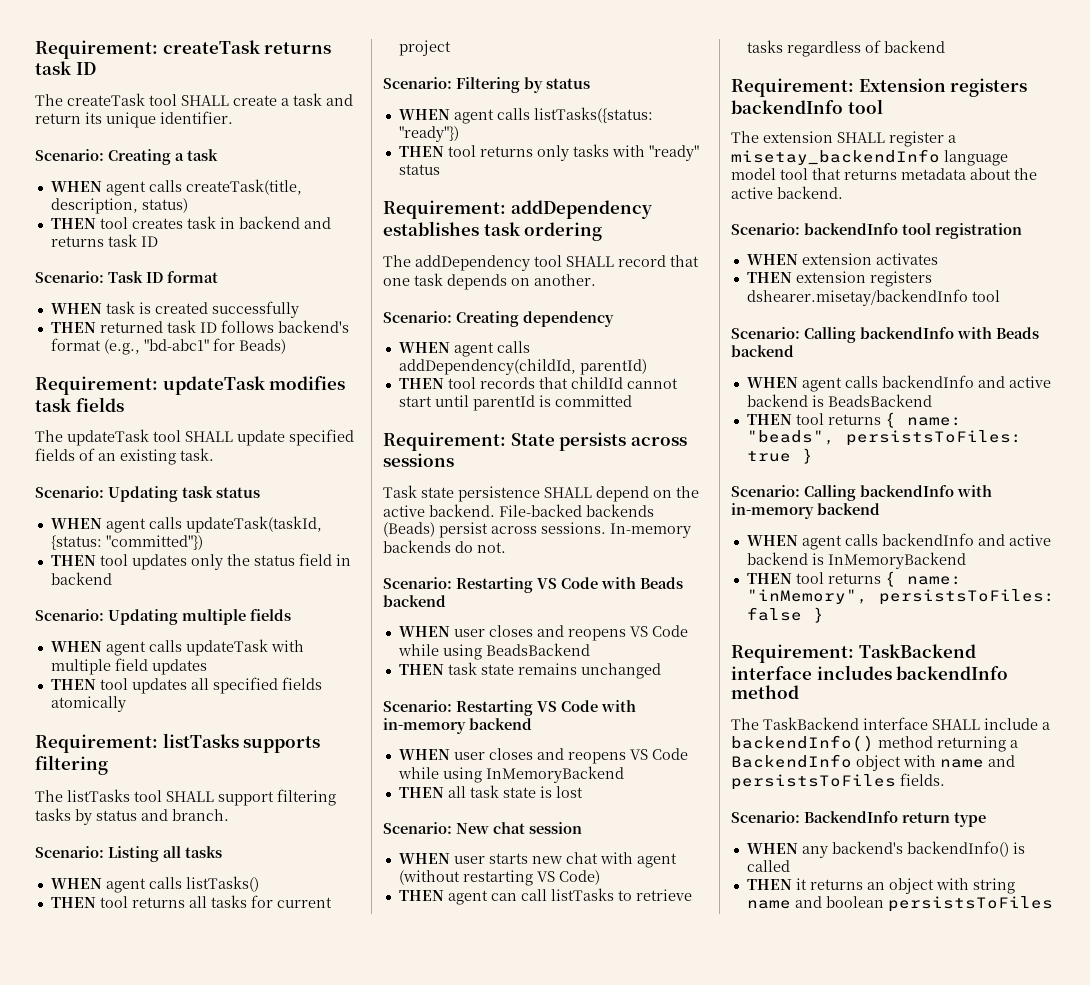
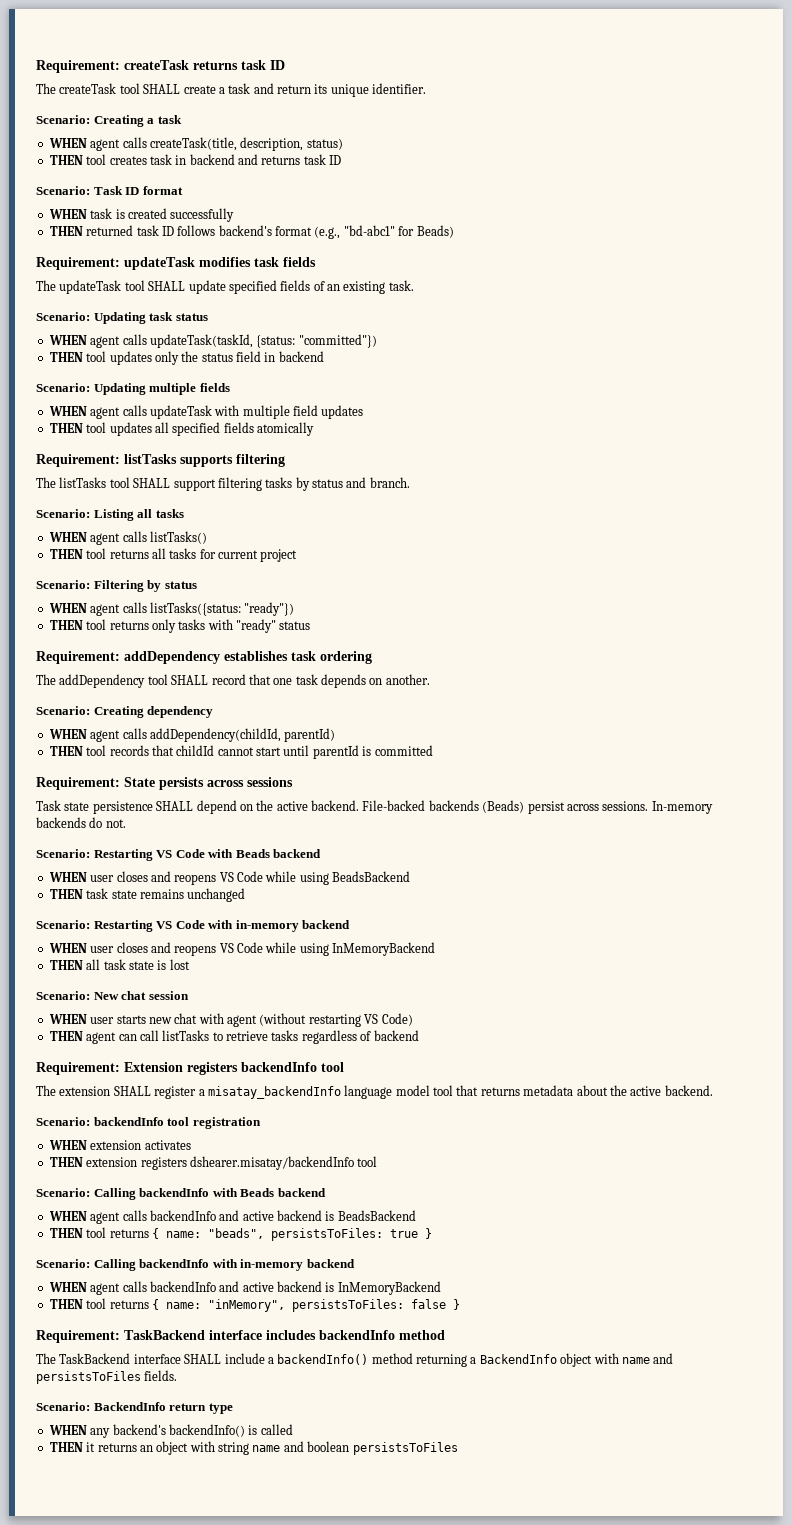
- The extension SHALL register a misetay_backendInfo language model tool that returns metadata about the active backend.
+ The extension SHALL register a misatay_backendInfo language model tool that returns metadata about the active backend.
- THEN extension registers dshearer.misetay/backendInfo tool
+ THEN extension registers dshearer.misatay/backendInfo tool

